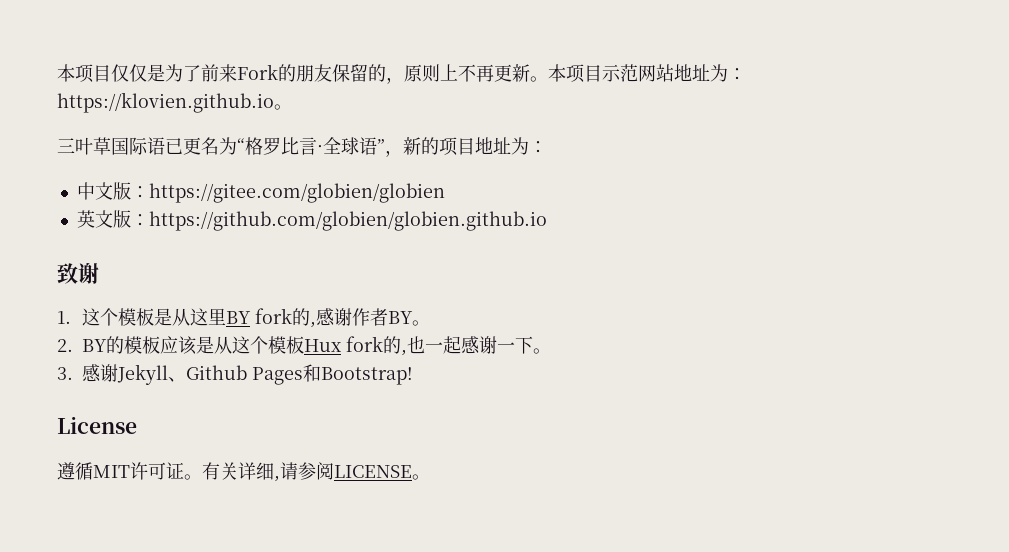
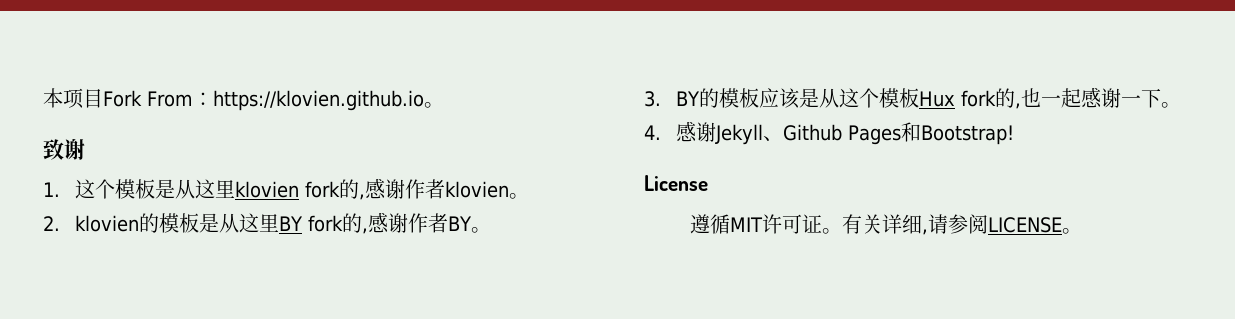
- 本项目仅仅是为了前来Fork的朋友保留的，原则上不再更新。本项目示范网站地址为：https://klovien.github.io。
- 三叶草国际语已更名为“格罗比言·全球语”，新的项目地址为：
- 中文版：https://gitee.com/globien/globien
- 英文版：https://github.com/globien/globien.github.io
+ 本项目Fork From：https://klovien.github.io。
- 1.这个模板是从这里BY fork的,感谢作者BY。
+ 1.这个模板是从这里klovien fork的,感谢作者klovien。
+ 2. klovien的模板是从这里BY fork的,感谢作者BY。
- 2. BY的模板应该是从这个模板Hux fork的,也一起感谢一下。
+ 3. BY的模板应该是从这个模板Hux fork的,也一起感谢一下。
- 3.感谢Jekyll、Github Pages和Bootstrap!
+ 4.感谢Jekyll、Github Pages和Bootstrap!

